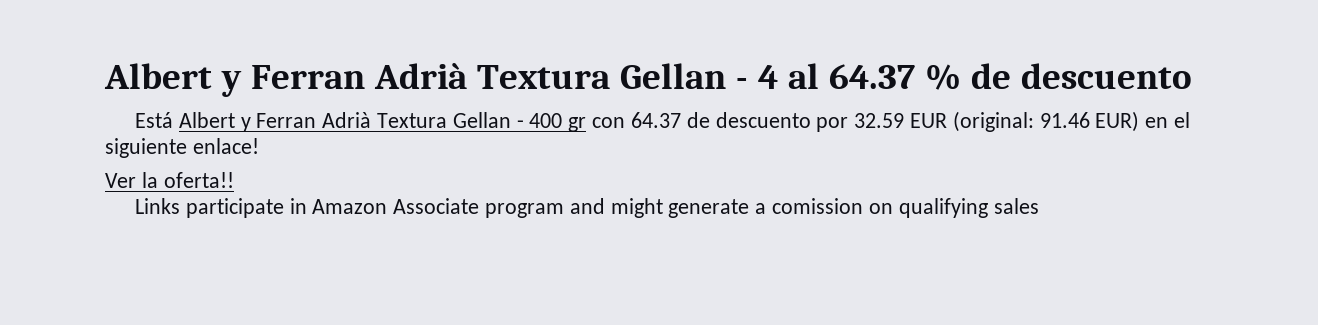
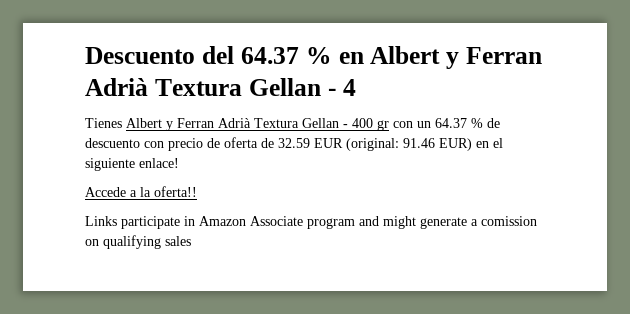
- Albert y Ferran Adrià Textura Gellan - 4 al 64.37 % de descuento
- Está Albert y Ferran Adrià Textura Gellan - 400 gr con 64.37 de descuento por 32.59 EUR (original: 91.46 EUR) en el siguiente enlace!
+ Descuento del 64.37 % en Albert y Ferran Adrià Textura Gellan - 4
+ Tienes Albert y Ferran Adrià Textura Gellan - 400 gr con un 64.37 % de descuento con precio de oferta de 32.59 EUR (original: 91.46 EUR) en el siguiente enlace!
- Ver la oferta!!
+ Accede a la oferta!!

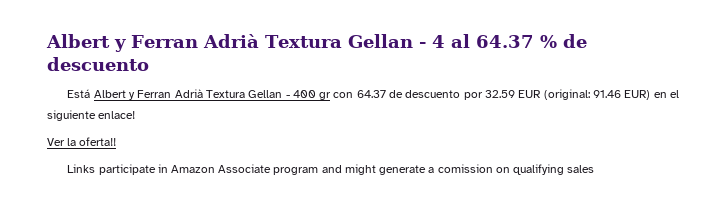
- Descuento del 64.37 % en Albert y Ferran Adrià Textura Gellan - 4
- Tienes Albert y Ferran Adrià Textura Gellan - 400 gr con un 64.37 % de descuento con precio de oferta de 32.59 EUR (original: 91.46 EUR) en el siguiente enlace!
+ Albert y Ferran Adrià Textura Gellan - 4 al 64.37 % de descuento
+ Está Albert y Ferran Adrià Textura Gellan - 400 gr con 64.37 de descuento por 32.59 EUR (original: 91.46 EUR) en el siguiente enlace!
- Accede a la oferta!!
+ Ver la oferta!!

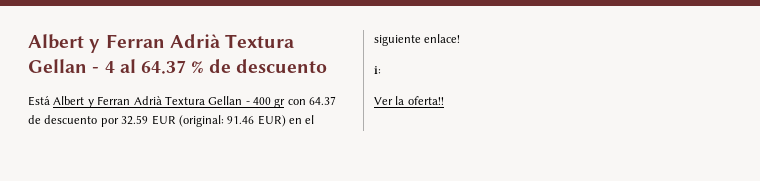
+ ℹ:
- Links participate in Amazon Associate program and might generate a comission on qualifying sales

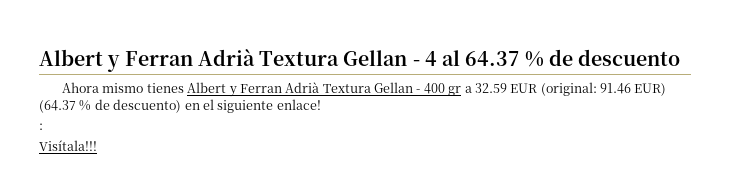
- Está Albert y Ferran Adrià Textura Gellan - 400 gr con 64.37 de descuento por 32.59 EUR (original: 91.46 EUR) en el siguiente enlace!
+ Ahora mismo tienes Albert y Ferran Adrià Textura Gellan - 400 gr a 32.59 EUR (original: 91.46 EUR) (64.37 % de descuento) en el siguiente enlace!
- ℹ:
- Ver la oferta!!
+ :
+ Visítala!!!

